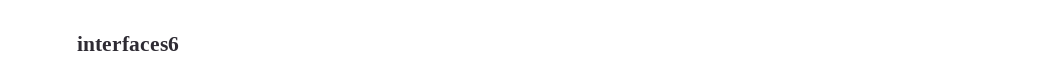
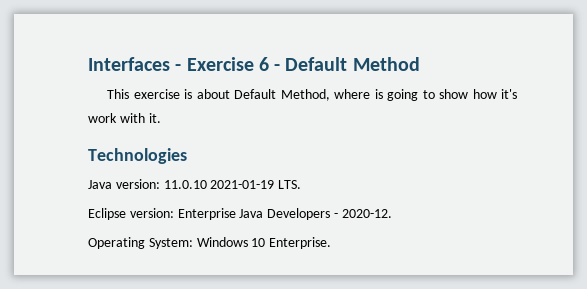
- interfaces6
+ Interfaces - Exercise 6 - Default Method
+ This exercise is about Default Method, where is going to show how it's work with it.
+ Technologies
+ Java version: 11.0.10 2021-01-19 LTS.
+ Eclipse version: Enterprise Java Developers - 2020-12.
+ Operating System: Windows 10 Enterprise.

